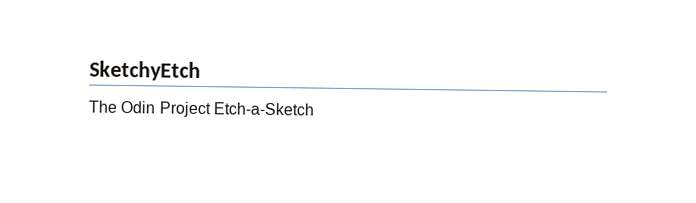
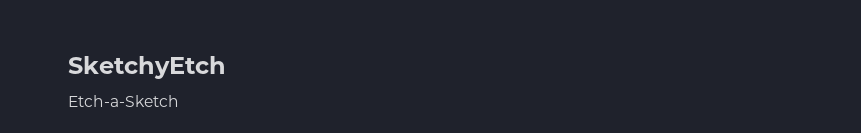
- The Odin Project Etch-a-Sketch
+ Etch-a-Sketch

